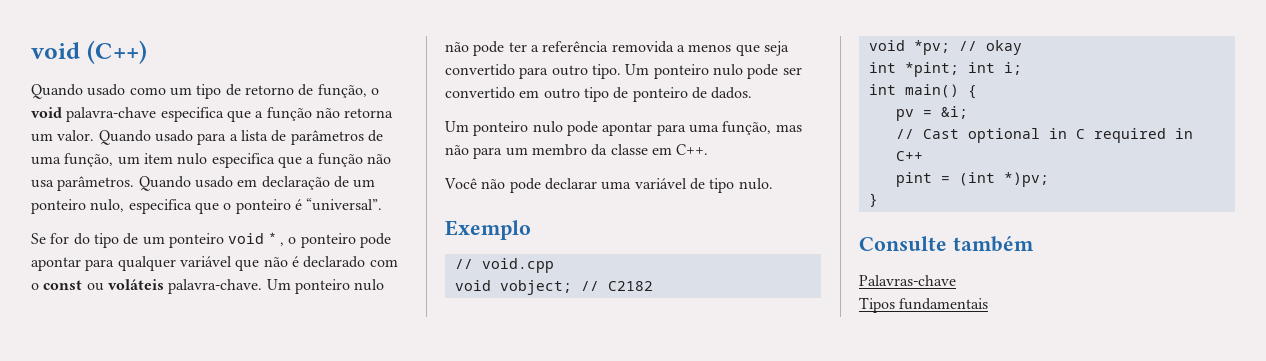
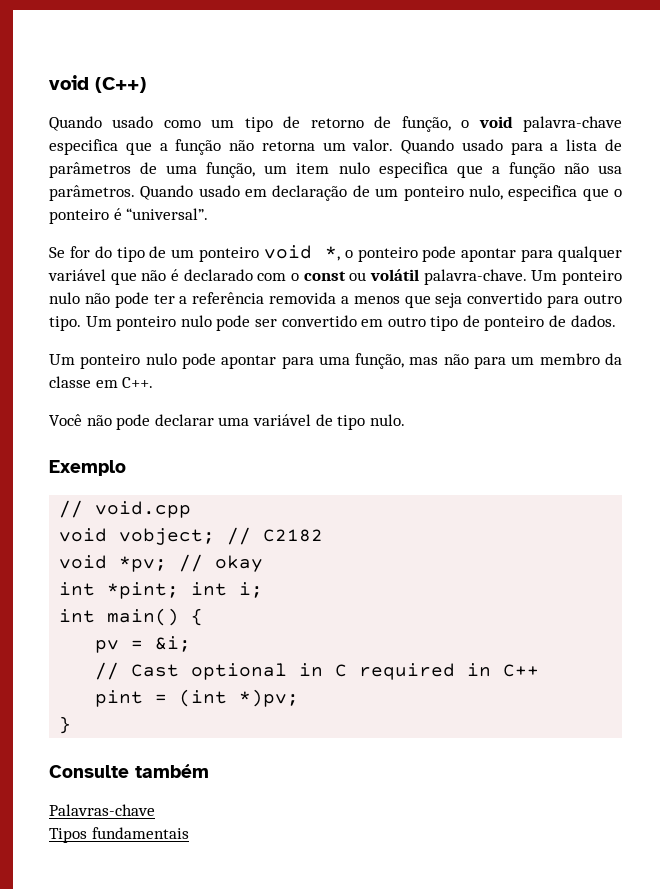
- Se for do tipo de um ponteiro void * , o ponteiro pode apontar para qualquer variável que não é declarado com o const ou voláteis palavra-chave.
+ Se for do tipo de um ponteiro void *, o ponteiro pode apontar para qualquer variável que não é declarado com o const ou volátil palavra-chave.

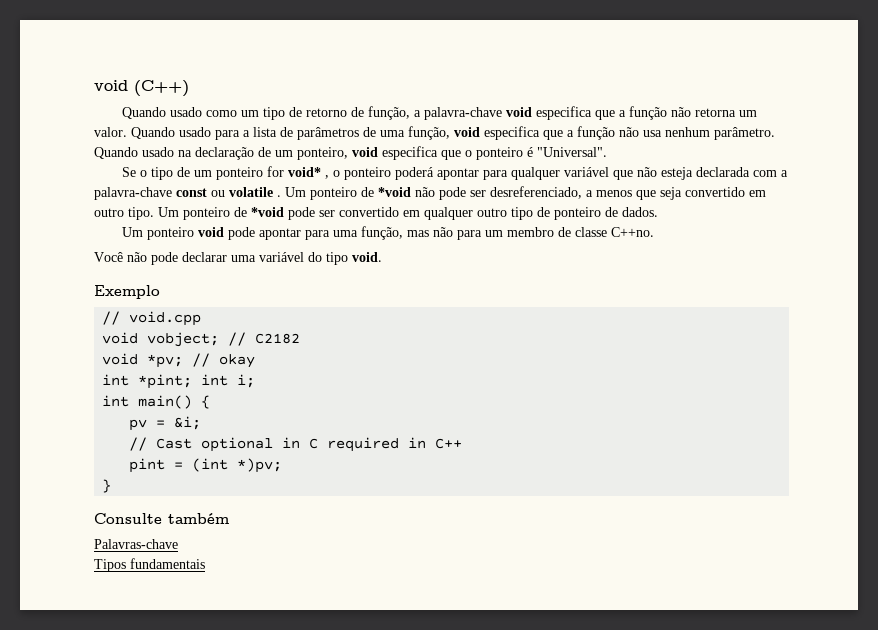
- Quando usado como um tipo de retorno de função, o void palavra-chave especifica que a função não retorna um valor.
+ Quando usado como um tipo de retorno de função, a palavra-chave void especifica que a função não retorna um valor.
- Quando usado para a lista de parâmetros de uma função, um item nulo especifica que a função não usa parâmetros. Quando usado em declaração de um ponteiro nulo, especifica que o ponteiro é “universal”.
+ Quando usado para a lista de parâmetros de uma função, void especifica que a função não usa nenhum parâmetro. Quando usado na declaração de um ponteiro, void especifica que o ponteiro é "Universal".
- Se for do tipo de um ponteiro void *, o ponteiro pode apontar para qualquer variável que não é declarado com o const ou volátil palavra-chave. Um ponteiro nulo não pode ter a referência removida a menos que seja convertido para outro tipo.
+ Se o tipo de um ponteiro for void* , o ponteiro poderá apontar para qualquer variável que não esteja declarada com a palavra-chave const ou volatile . Um ponteiro de *void não pode ser desreferenciado, a menos que seja convertido em outro tipo.
- Um ponteiro nulo pode ser convertido em outro tipo de ponteiro de dados.
+ Um ponteiro de *void pode ser convertido em qualquer outro tipo de ponteiro de dados.
- Um ponteiro nulo pode apontar para uma função, mas não para um membro da classe em C++.
+ Um ponteiro void pode apontar para uma função, mas não para um membro de classe C++no.
- Você não pode declarar uma variável de tipo nulo.
+ Você não pode declarar uma variável do tipo void.

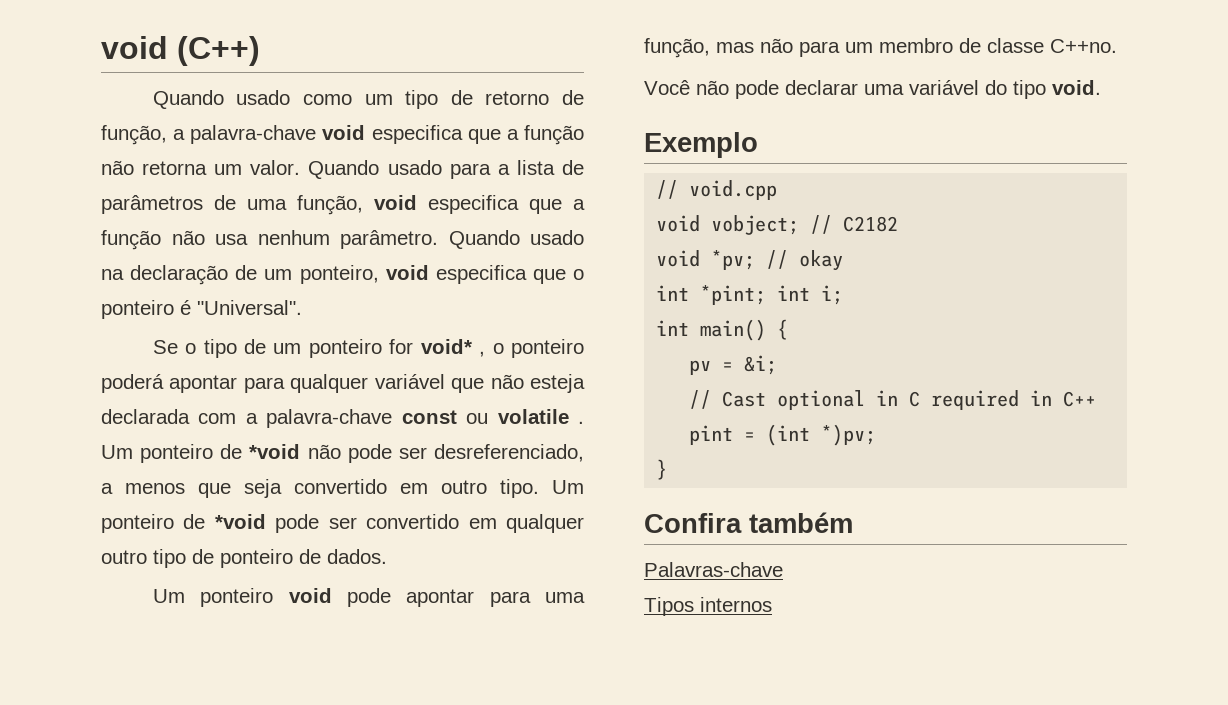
- Consulte também
+ Confira também
- Tipos fundamentais
+ Tipos internos

